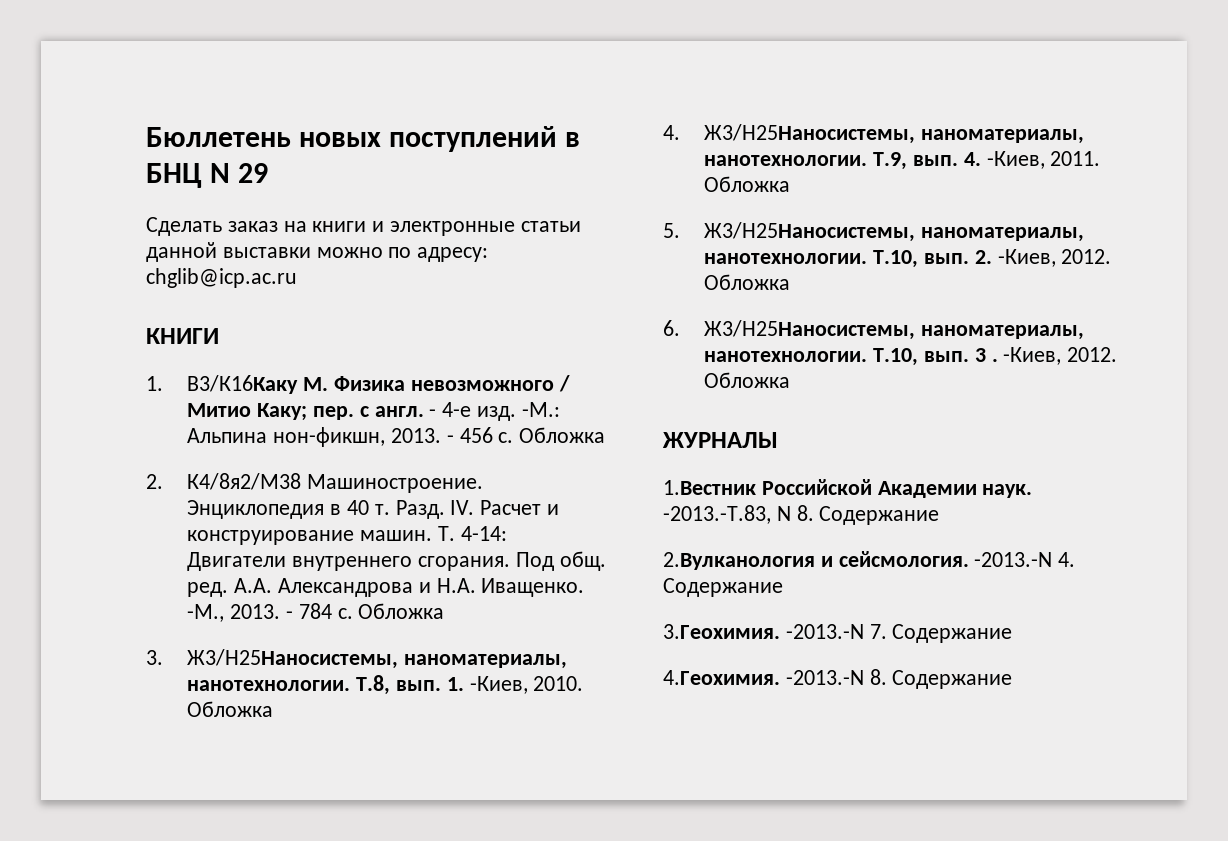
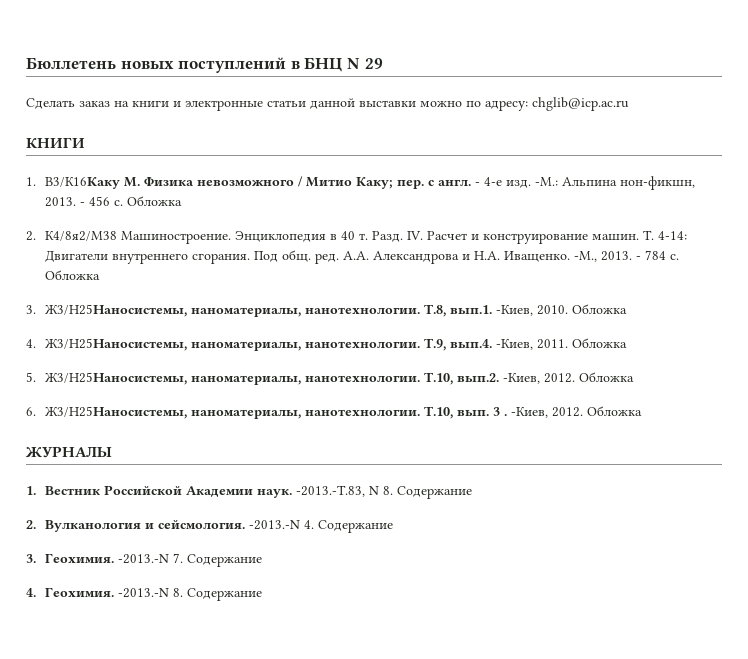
- Т.8, вып. 1. -Киев, 2010.
+ Т.8, вып.1. -Киев, 2010.
- Т.9, вып. 4. -Киев, 2011.
+ Т.9, вып.4. -Киев, 2011.
- Т.10, вып. 2. -Киев, 2012.
+ Т.10, вып.2. -Киев, 2012.
- 1.Вестник Российской Академии наук.
+ 1. Вестник Российской Академии наук.
- 2.Вулканология и сейсмология.
+ 2. Вулканология и сейсмология.
- 3.Геохимия. -2013.-N 7. Содержание
+ 3. Геохимия. -2013.-N 7. Содержание
- 4.Геохимия. -2013.-N 8. Содержание
+ 4. Геохимия. -2013.-N 8. Содержание

